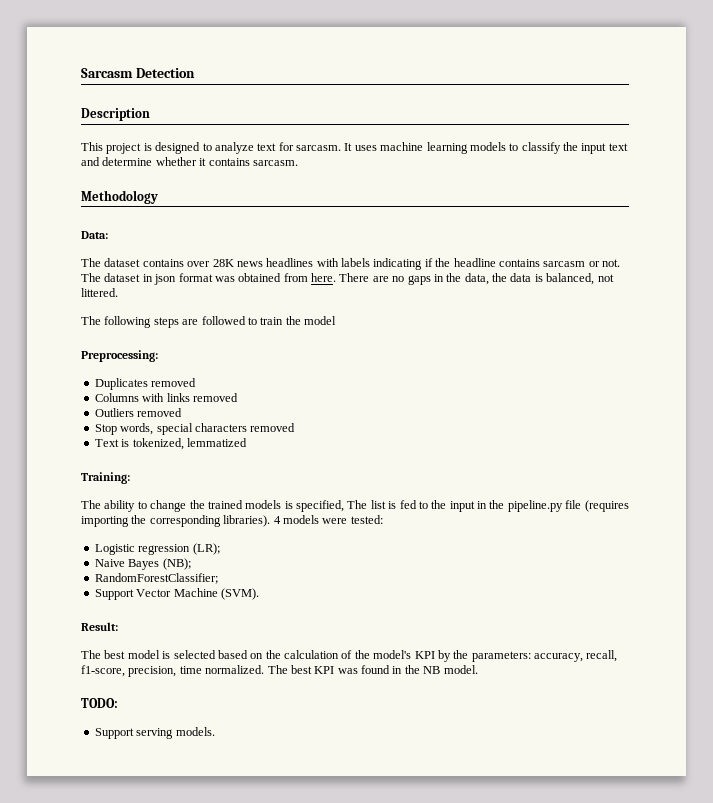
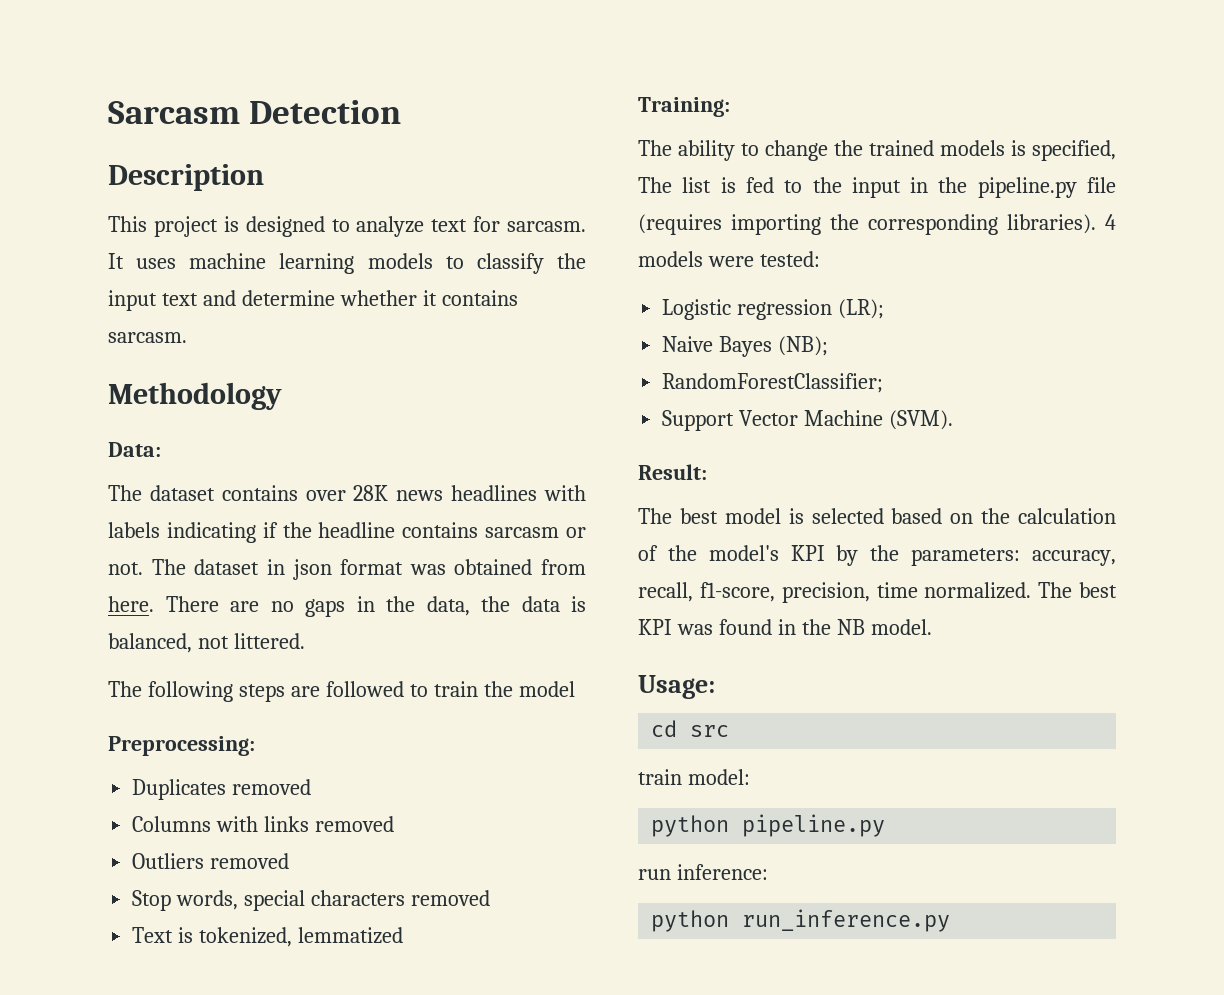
- TODO:
- Support serving models.
+ Usage:
+ cd src
+ train model:
+ python pipeline.py
+ run inference:
+ python run_inference.py

